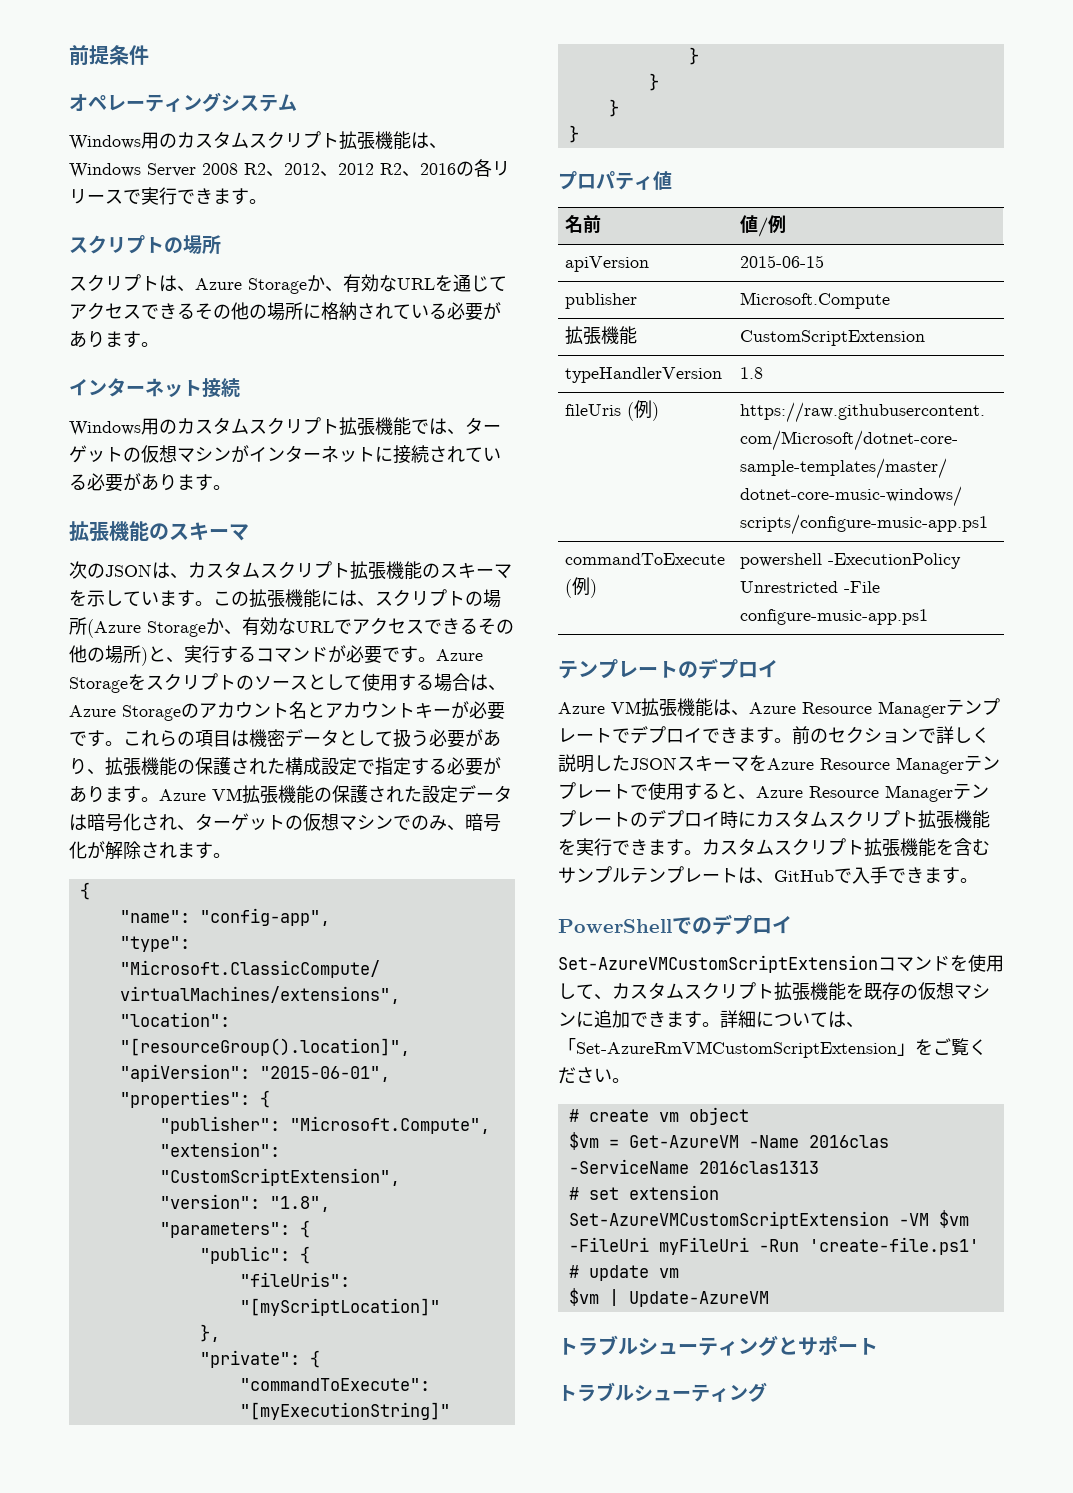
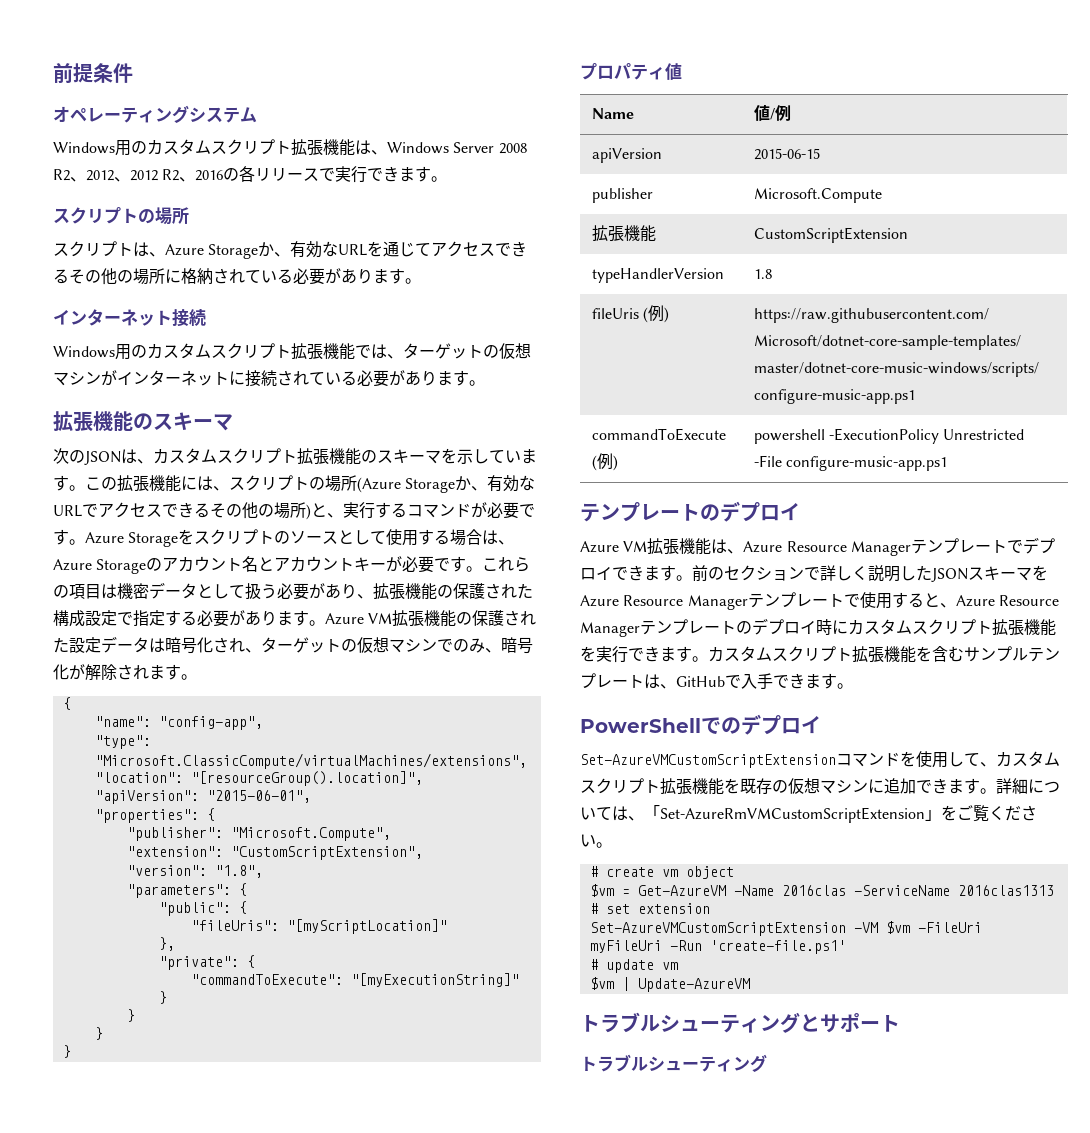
- 名前 | 値/例
+ Name | 値/例

